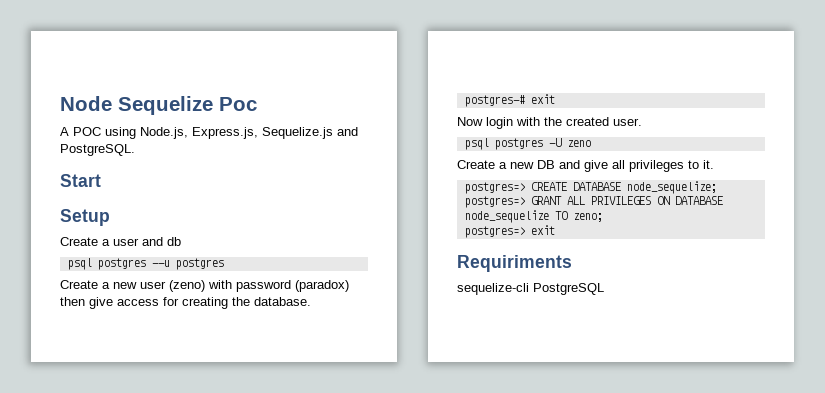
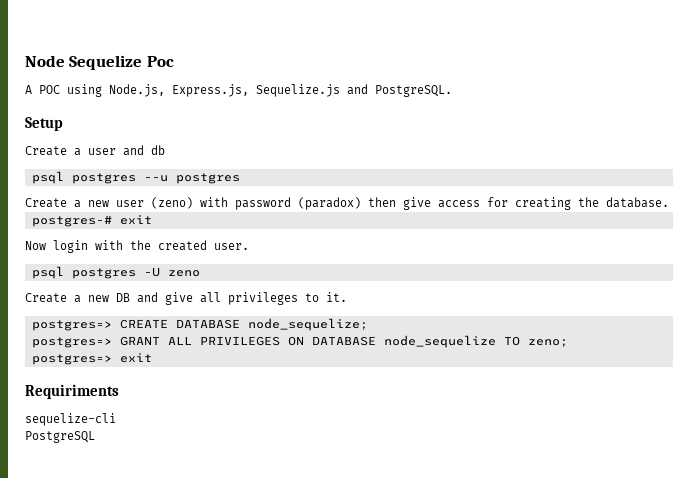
- Start
- sequelize-cli PostgreSQL
+ sequelize-cli
+ PostgreSQL

